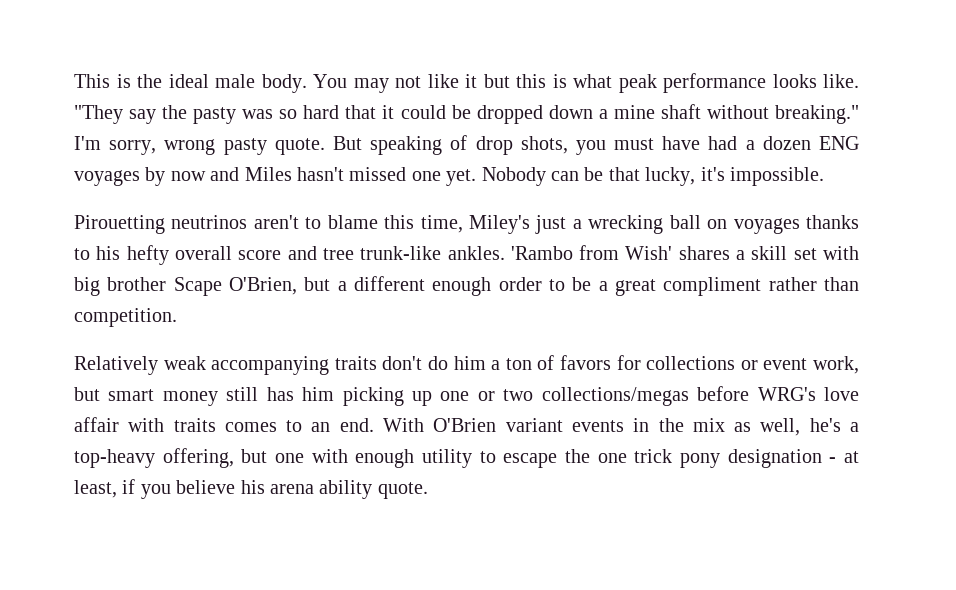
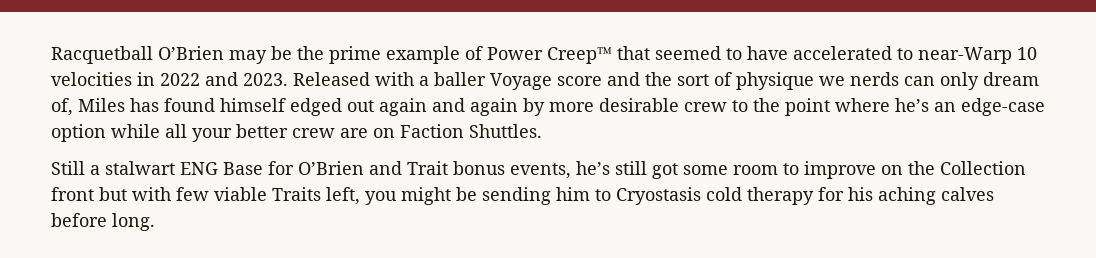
- This is the ideal male body. You may not like it but this is what peak performance looks like. "They say the pasty was so hard that it could be dropped down a mine shaft without breaking." I'm sorry, wrong pasty quote. But speaking of drop shots, you must have had a dozen ENG voyages by now and Miles hasn't missed one yet. Nobody can be that lucky, it's impossible.
- Pirouetting neutrinos aren't to blame this time, Miley's just a wrecking ball on voyages thanks to his hefty overall score and tree trunk-like ankles. 'Rambo from Wish' shares a skill set with big brother Scape O'Brien, but a different enough order to be a great compliment rather than competition.
- Relatively weak accompanying traits don't do him a ton of favors for collections or event work, but smart money still has him picking up one or two collections/megas before WRG's love affair with traits comes to an end. With O'Brien variant events in the mix as well, he's a top-heavy offering, but one with enough utility to escape the one trick pony designation - at least, if you believe his arena ability quote.
+ Racquetball O’Brien may be the prime example of Power Creep™ that seemed to have accelerated to near-Warp 10 velocities in 2022 and 2023. Released with a baller Voyage score and the sort of physique we nerds can only dream of, Miles has found himself edged out again and again by more desirable crew to the point where he’s an edge-case option while all your better crew are on Faction Shuttles.
+ Still a stalwart ENG Base for O’Brien and Trait bonus events, he’s still got some room to improve on the Collection front but with few viable Traits left, you might be sending him to Cryostasis cold therapy for his aching calves before long.

